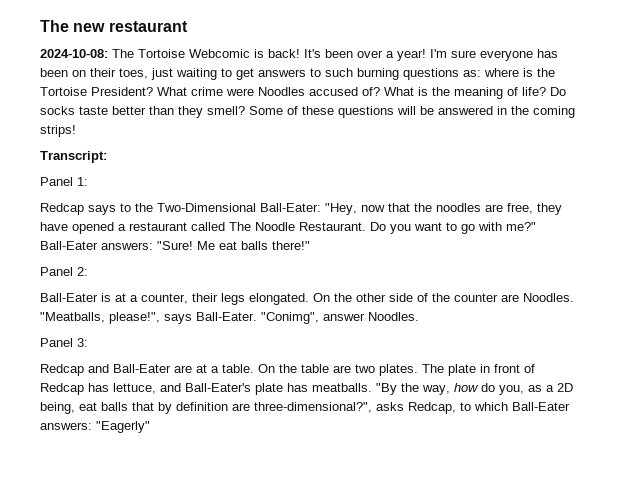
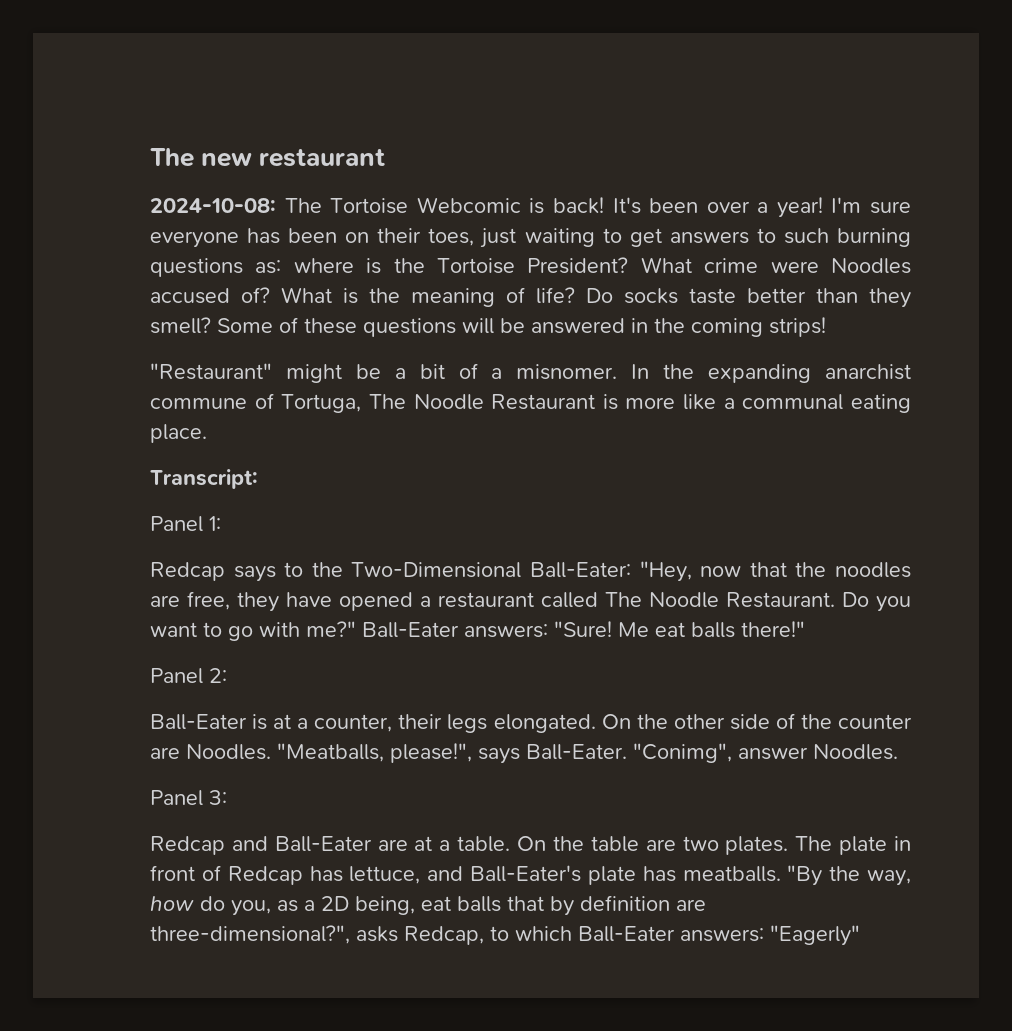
+ "Restaurant" might be a bit of a misnomer. In the expanding anarchist commune of Tortuga, The Noodle Restaurant is more like a communal eating place.

